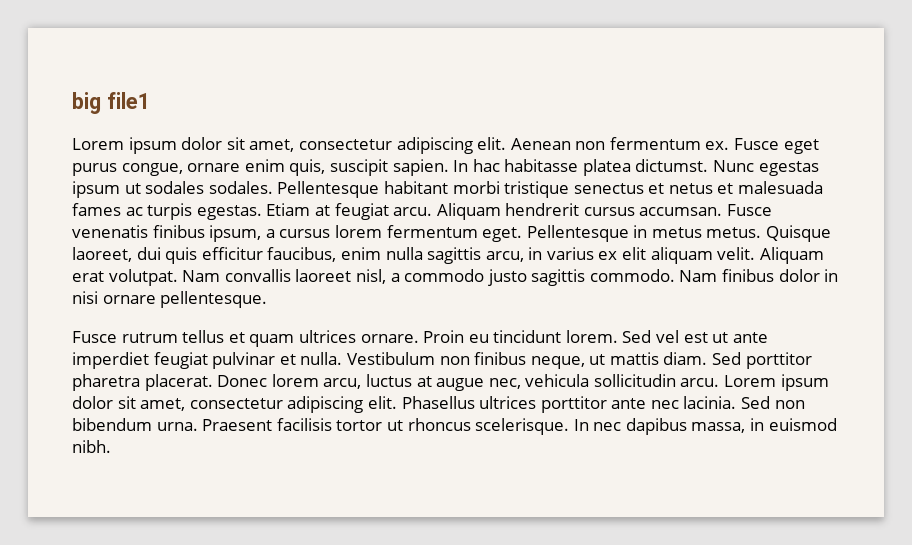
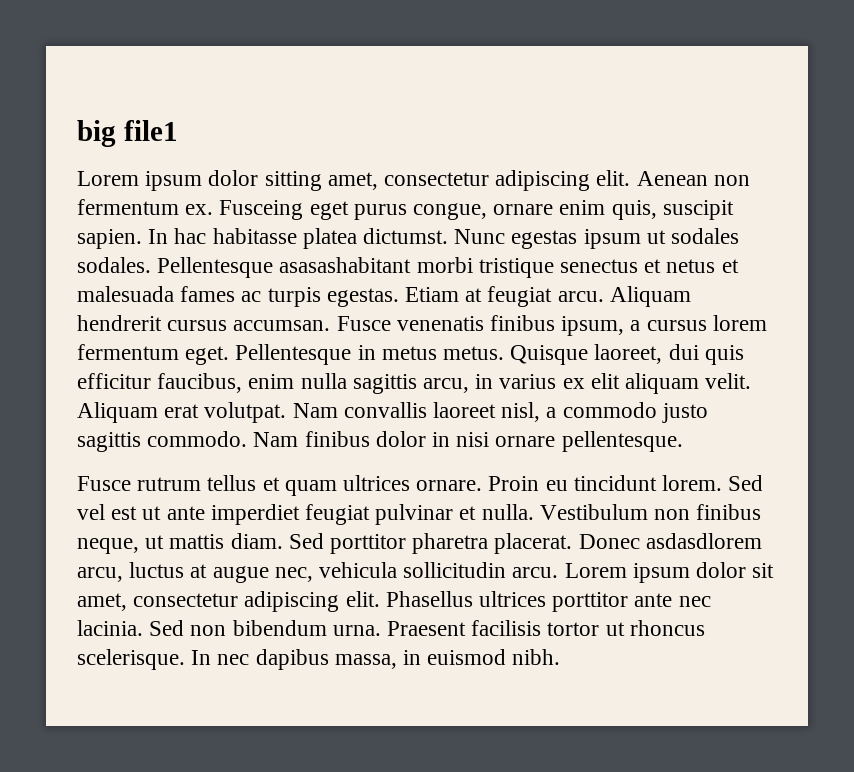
  big file1
- Lorem ipsum dolor sit amet, consectetur adipiscing elit.
+ Lorem ipsum dolor sitting amet, consectetur adipiscing elit.
- Fusce eget purus congue, ornare enim quis, suscipit sapien.
+ Fusceing eget purus congue, ornare enim quis, suscipit sapien.
- Pellentesque habitant morbi tristique senectus et netus et malesuada fames ac turpis egestas.
+ Pellentesque asasashabitant morbi tristique senectus et netus et malesuada fames ac turpis egestas.
- Donec lorem arcu, luctus at augue nec, vehicula sollicitudin arcu.
+ Donec asdasdlorem arcu, luctus at augue nec, vehicula sollicitudin arcu.

